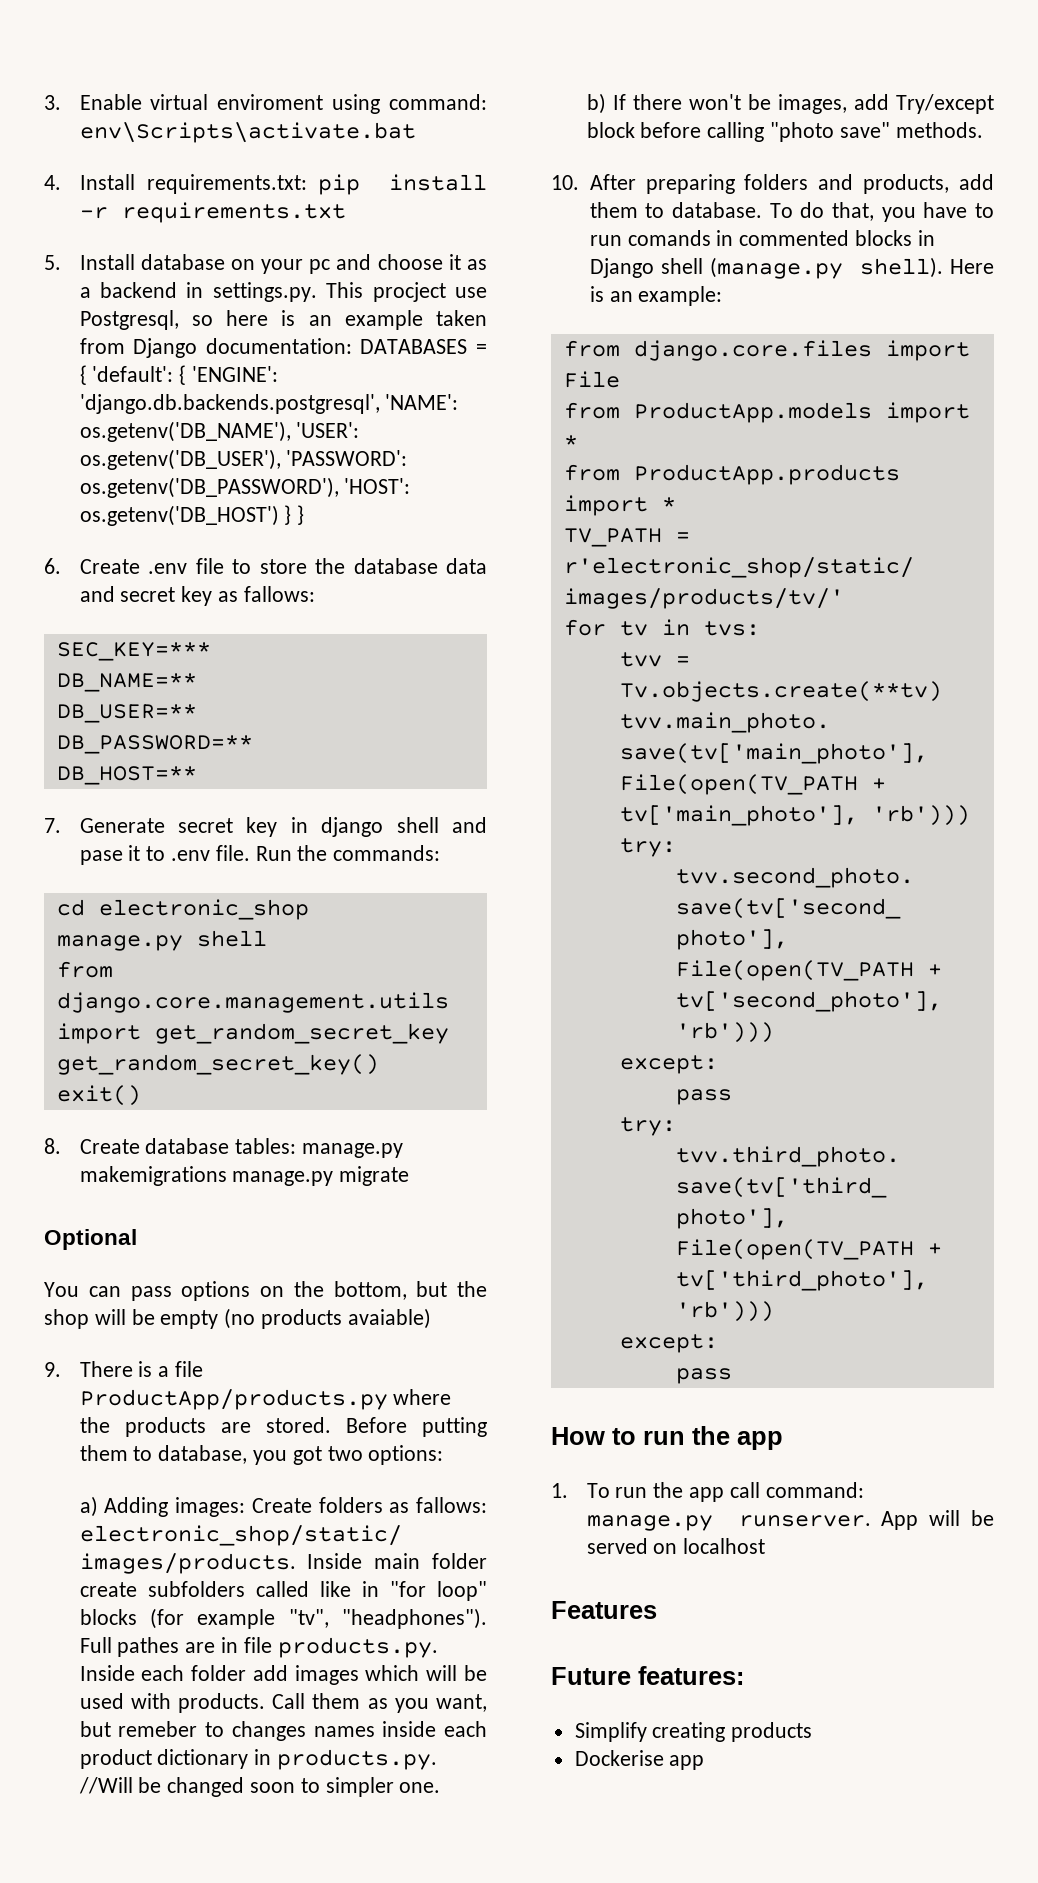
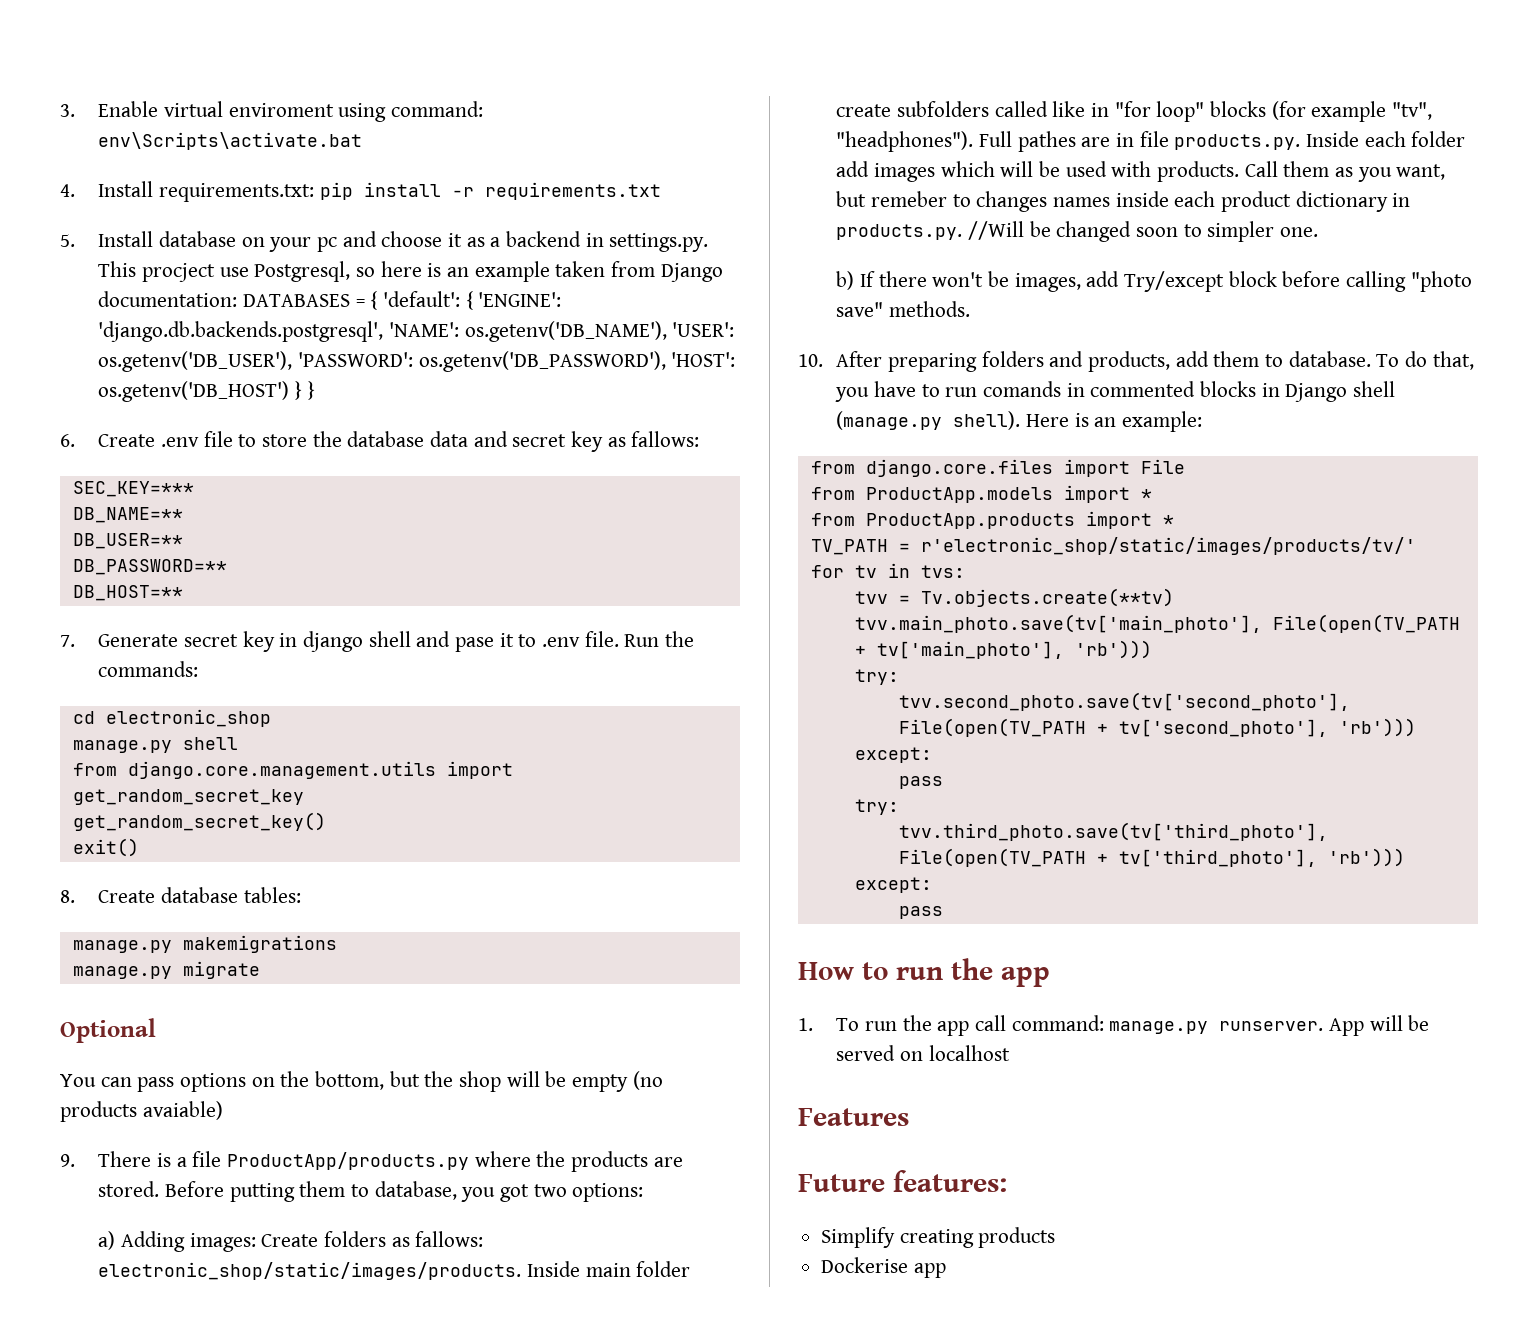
- 8. Create database tables: manage.py makemigrations manage.py migrate
+ 8. Create database tables:
+ manage.py makemigrations
+ manage.py migrate

